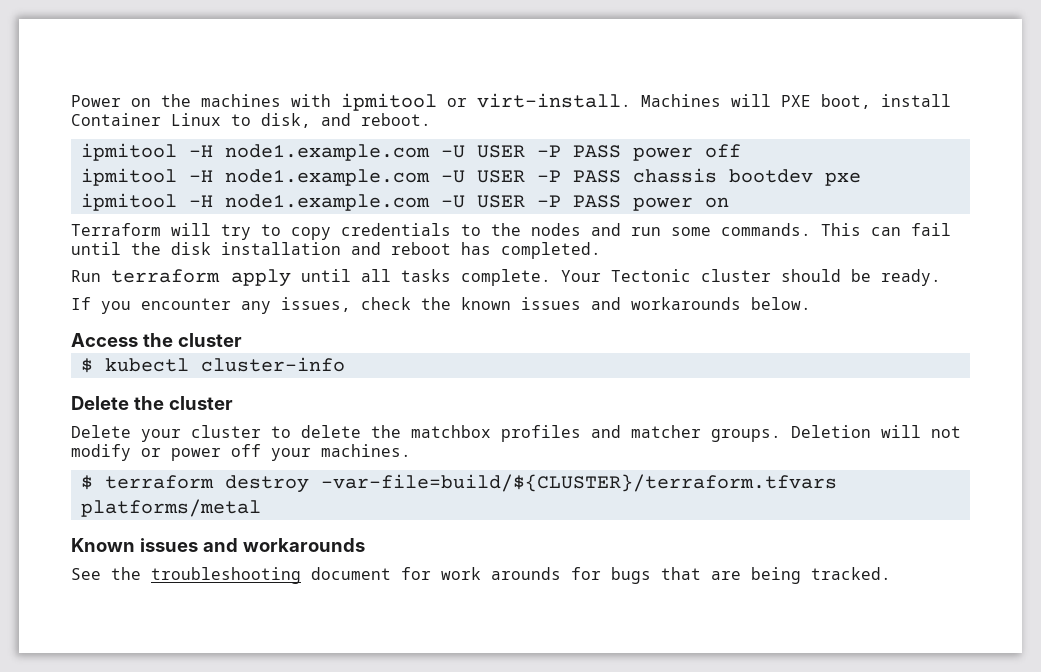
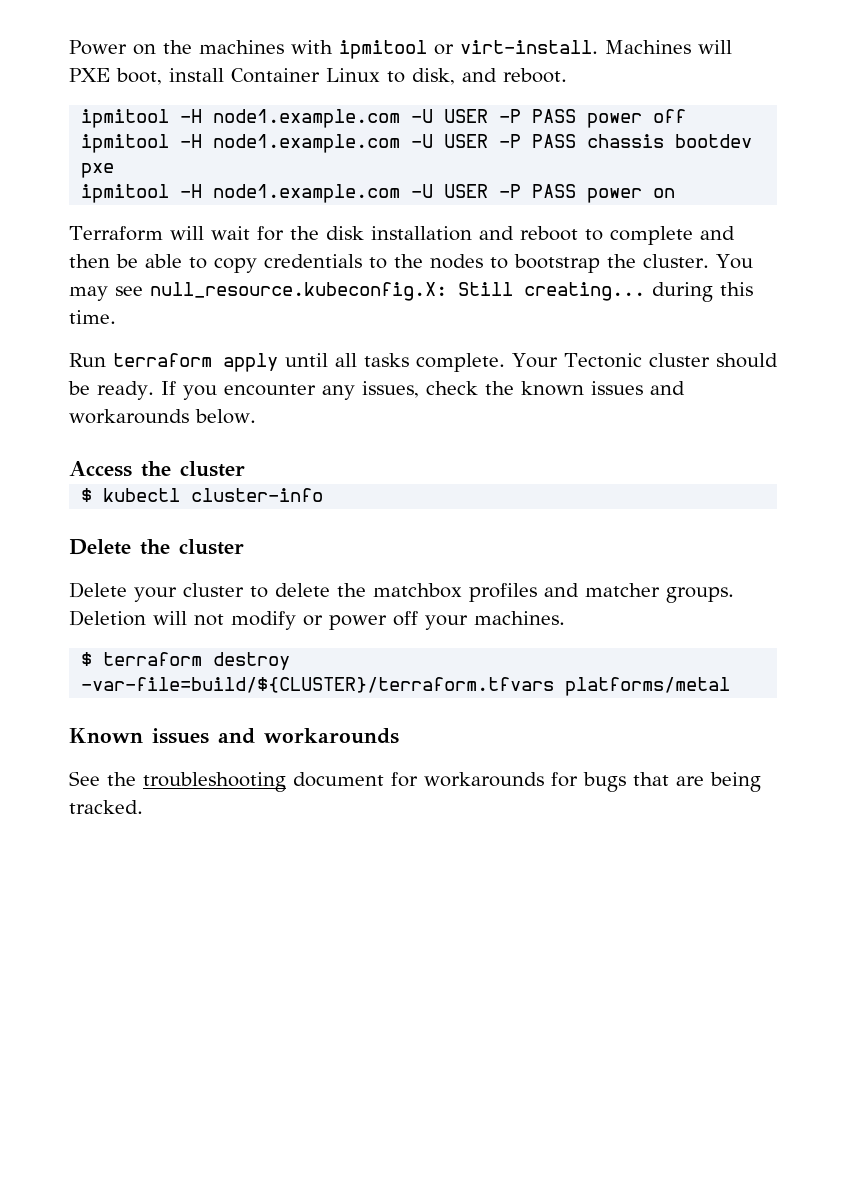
- Terraform will try to copy credentials to the nodes and run some commands. This can fail until the disk installation and reboot has completed.
+ Terraform will wait for the disk installation and reboot to complete and then be able to copy credentials to the nodes to bootstrap the cluster. You may see null_resource.kubeconfig.X: Still creating... during this time.
- Your Tectonic cluster should be ready.
- If you encounter any issues, check the known issues and workarounds below.
+ Your Tectonic cluster should be ready. If you encounter any issues, check the known issues and workarounds below.
- See the troubleshooting document for work arounds for bugs that are being tracked.
+ See the troubleshooting document for workarounds for bugs that are being tracked.

